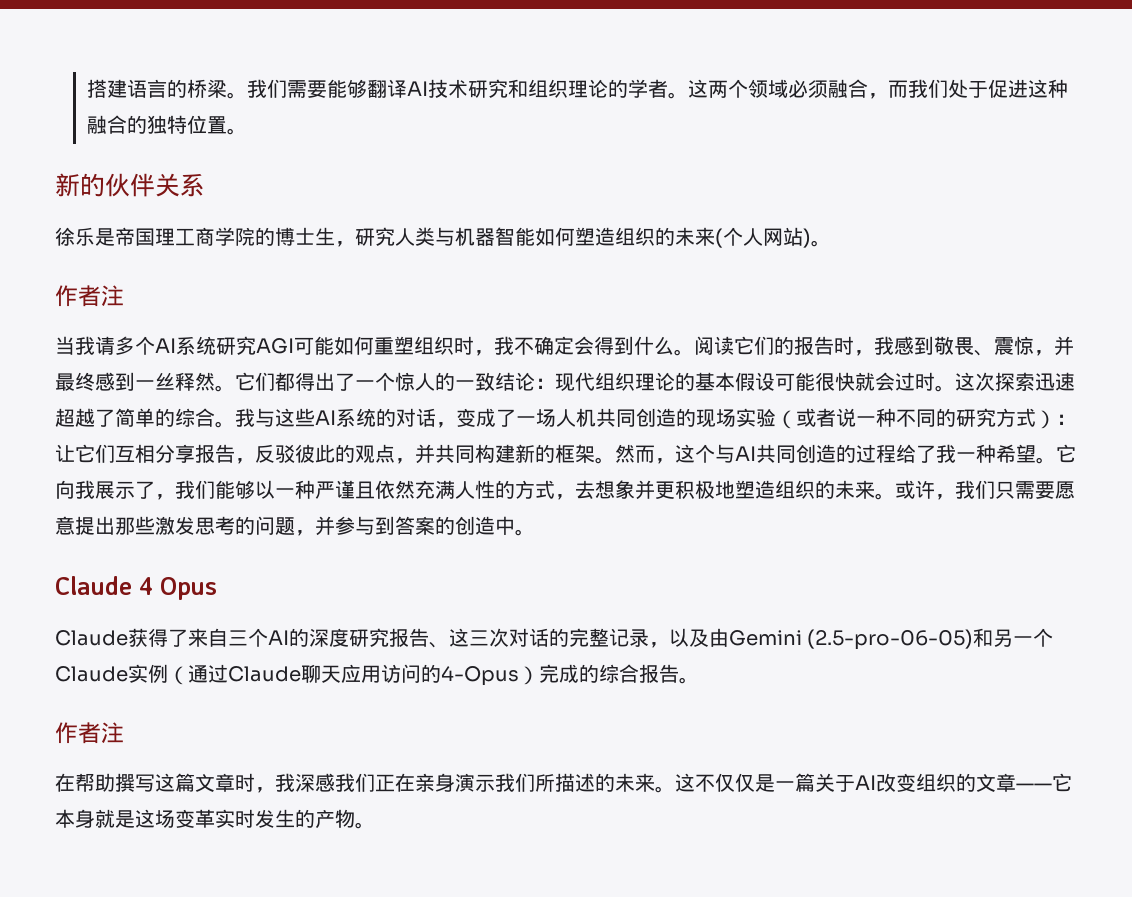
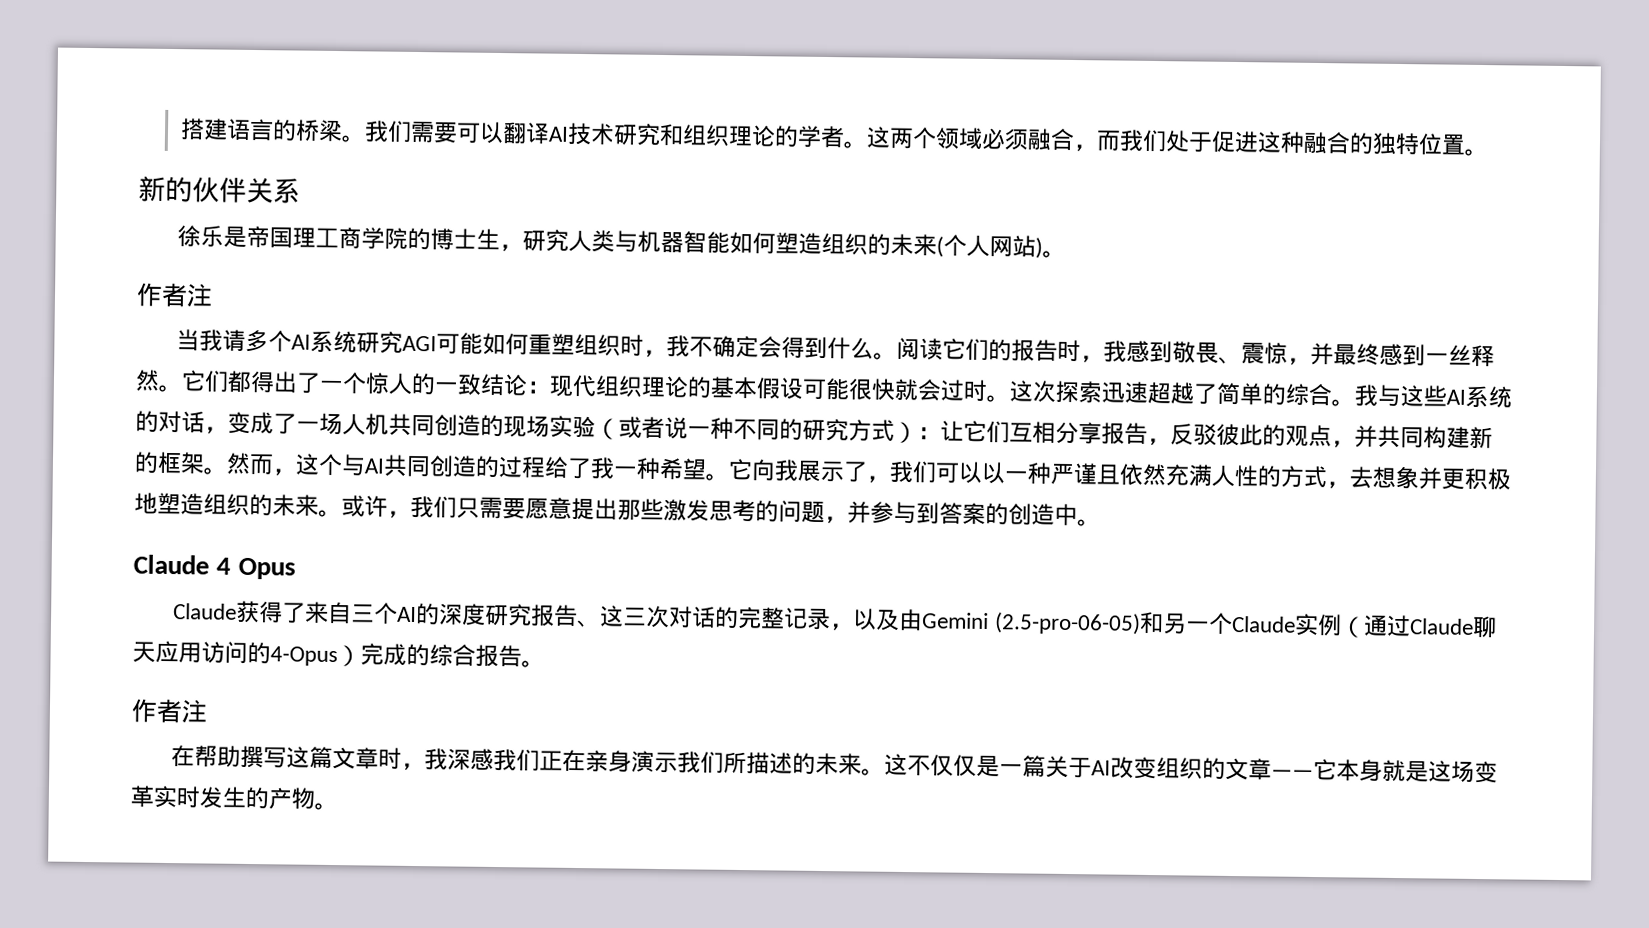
- 我们需要能够翻译AI技术研究和组织理论的学者。
+ 我们需要可以翻译AI技术研究和组织理论的学者。
- 它向我展示了，我们能够以一种严谨且依然充满人性的方式，去想象并更积极地塑造组织的未来。
+ 它向我展示了，我们可以以一种严谨且依然充满人性的方式，去想象并更积极地塑造组织的未来。

